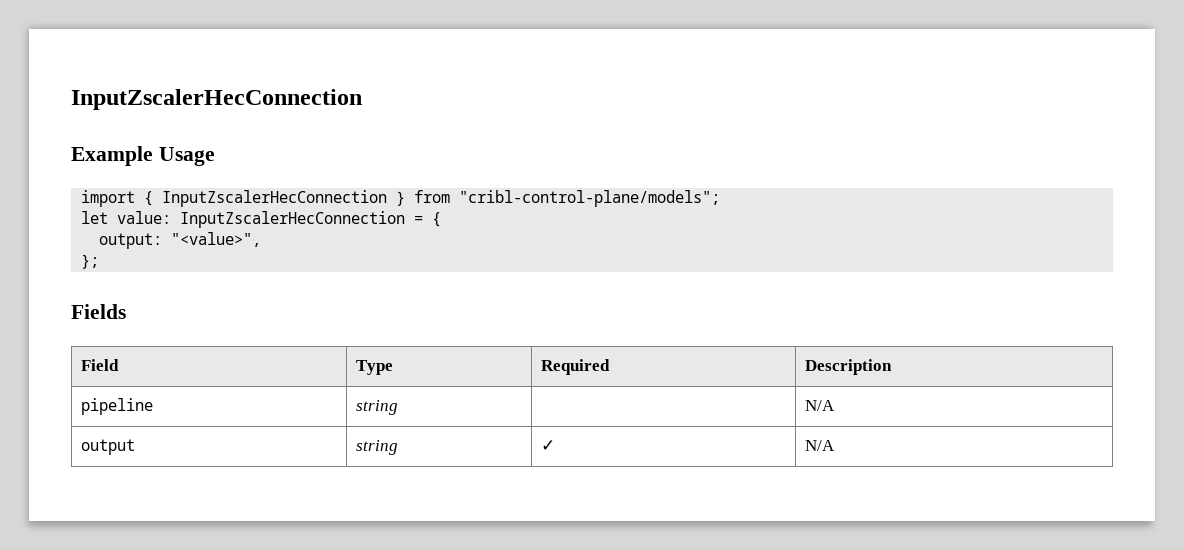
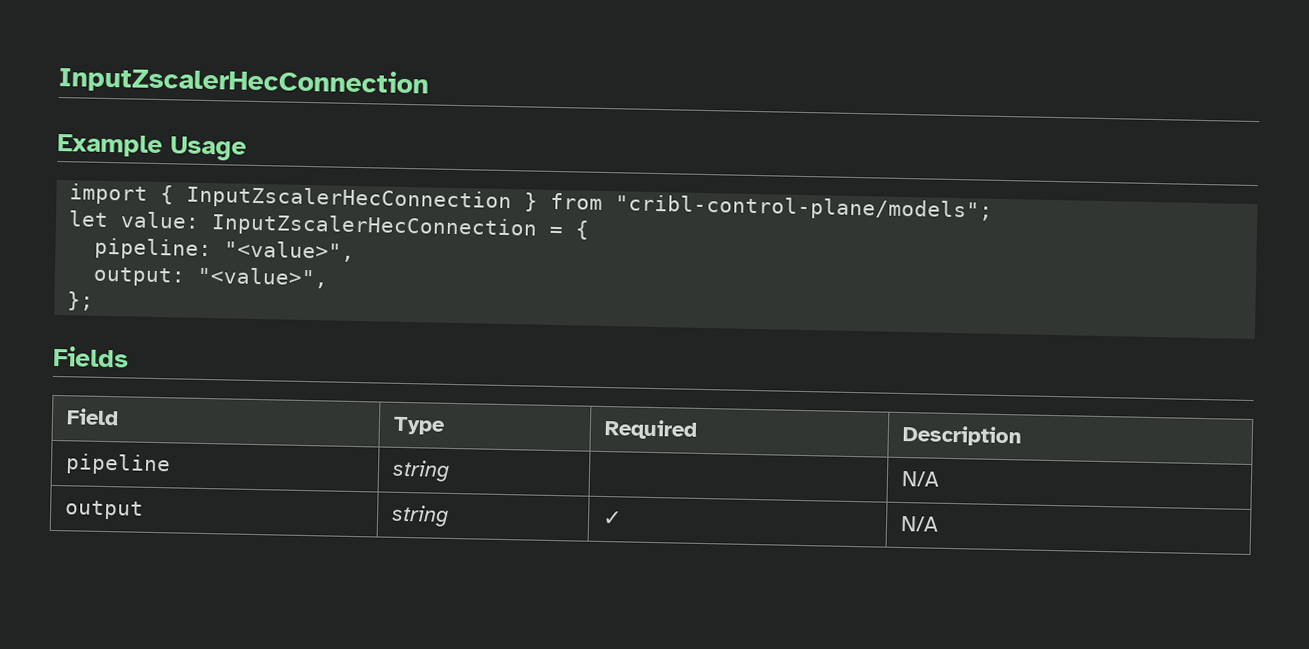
+ pipeline: "<value>",

